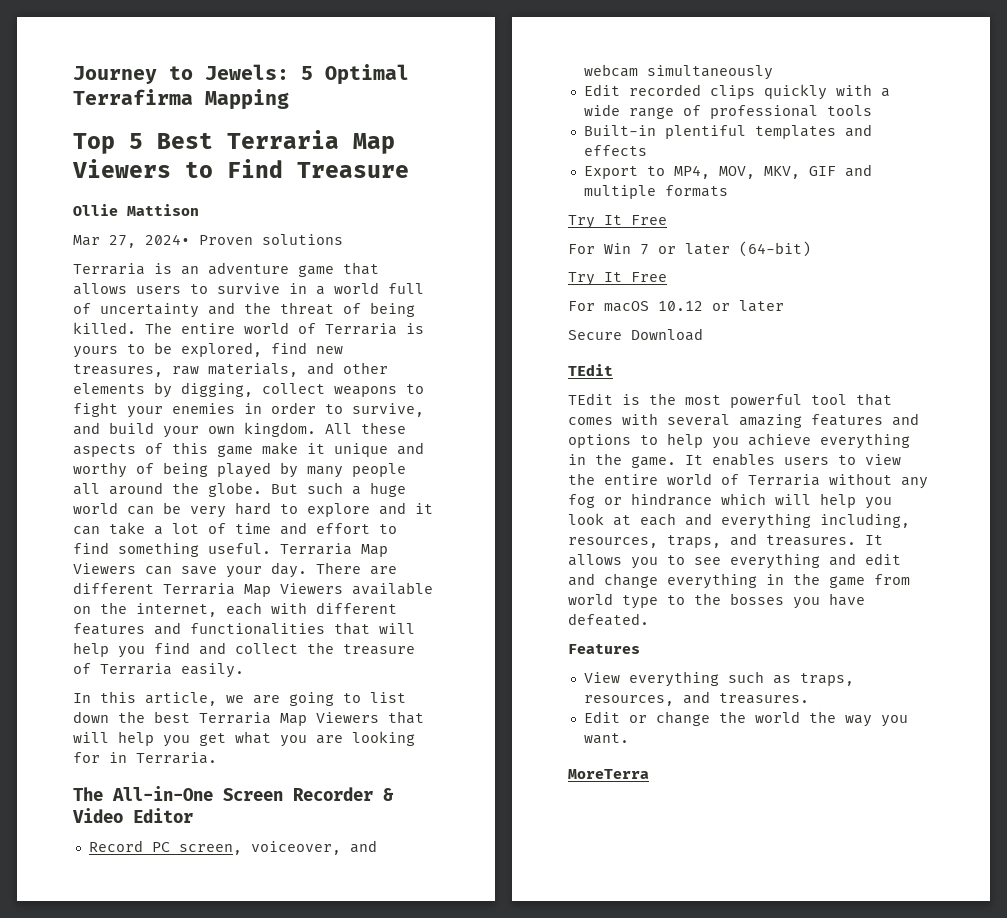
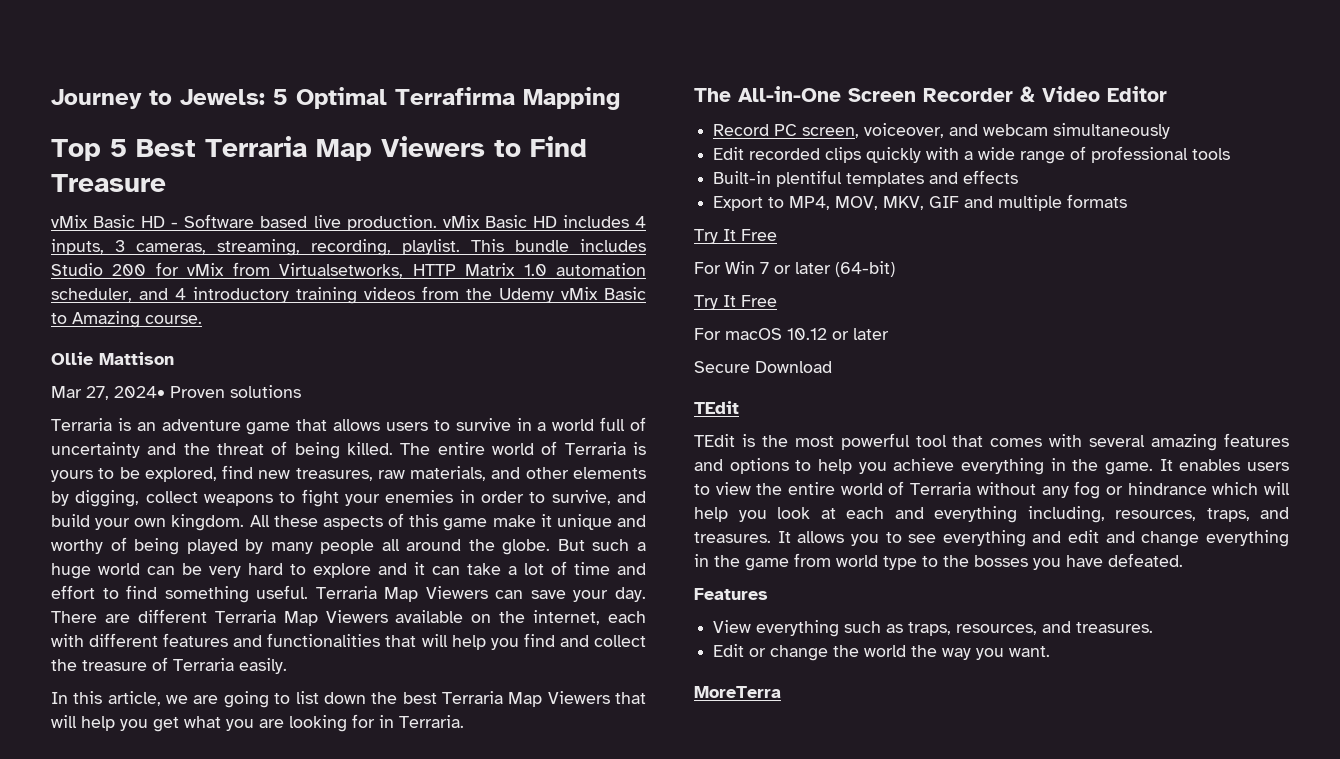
+ vMix Basic HD - Software based live production. vMix Basic HD includes 4 inputs, 3 cameras, streaming, recording, playlist. This bundle includes Studio 200 for vMix from Virtualsetworks, HTTP Matrix 1.0 automation scheduler, and 4 introductory training videos from the Udemy vMix Basic to Amazing course.

